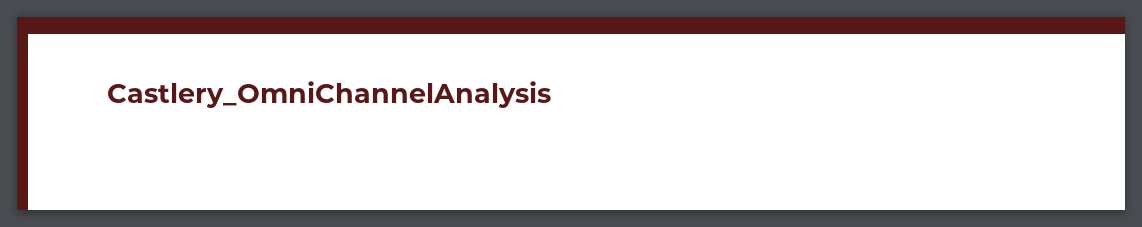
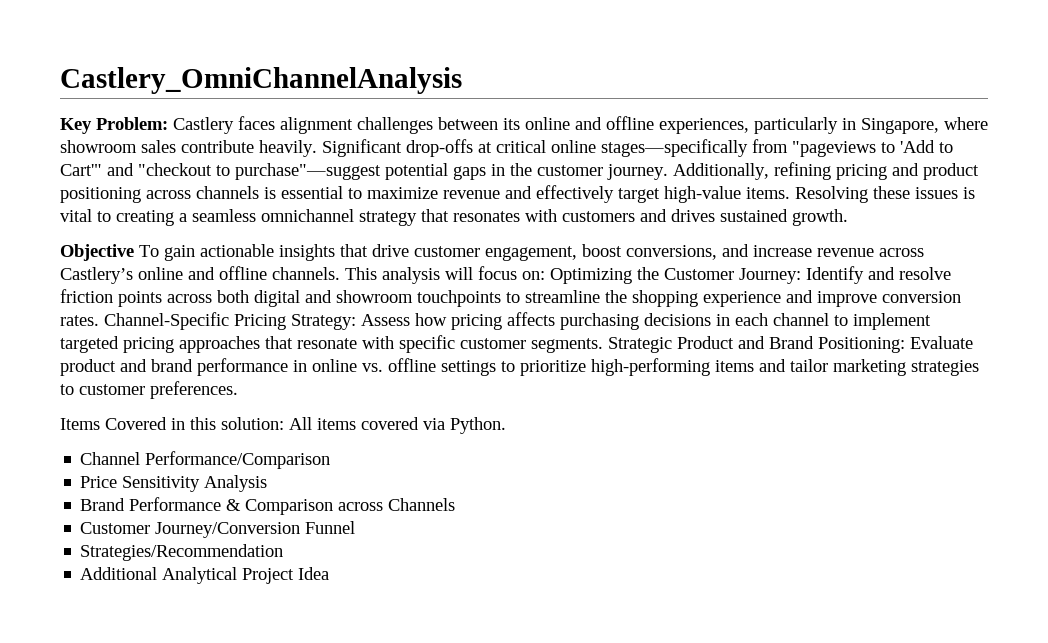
+ Key Problem: Castlery faces alignment challenges between its online and offline experiences, particularly in Singapore, where showroom sales contribute heavily. Significant drop-offs at critical online stages—specifically from "pageviews to 'Add to Cart'" and "checkout to purchase"—suggest potential gaps in the customer journey. Additionally, refining pricing and product positioning across channels is essential to maximize revenue and effectively target high-value items. Resolving these issues is vital to creating a seamless omnichannel strategy that resonates with customers and drives sustained growth.
+ Objective To gain actionable insights that drive customer engagement, boost conversions, and increase revenue across Castlery’s online and offline channels. This analysis will focus on: Optimizing the Customer Journey: Identify and resolve friction points across both digital and showroom touchpoints to streamline the shopping experience and improve conversion rates. Channel-Specific Pricing Strategy: Assess how pricing affects purchasing decisions in each channel to implement targeted pricing approaches that resonate with specific customer segments. Strategic Product and Brand Positioning: Evaluate product and brand performance in online vs. offline settings to prioritize high-performing items and tailor marketing strategies to customer preferences.
+ Items Covered in this solution: All items covered via Python.
+ Channel Performance/Comparison
+ Price Sensitivity Analysis
+ Brand Performance & Comparison across Channels
+ Customer Journey/Conversion Funnel
+ Strategies/Recommendation
+ Additional Analytical Project Idea

